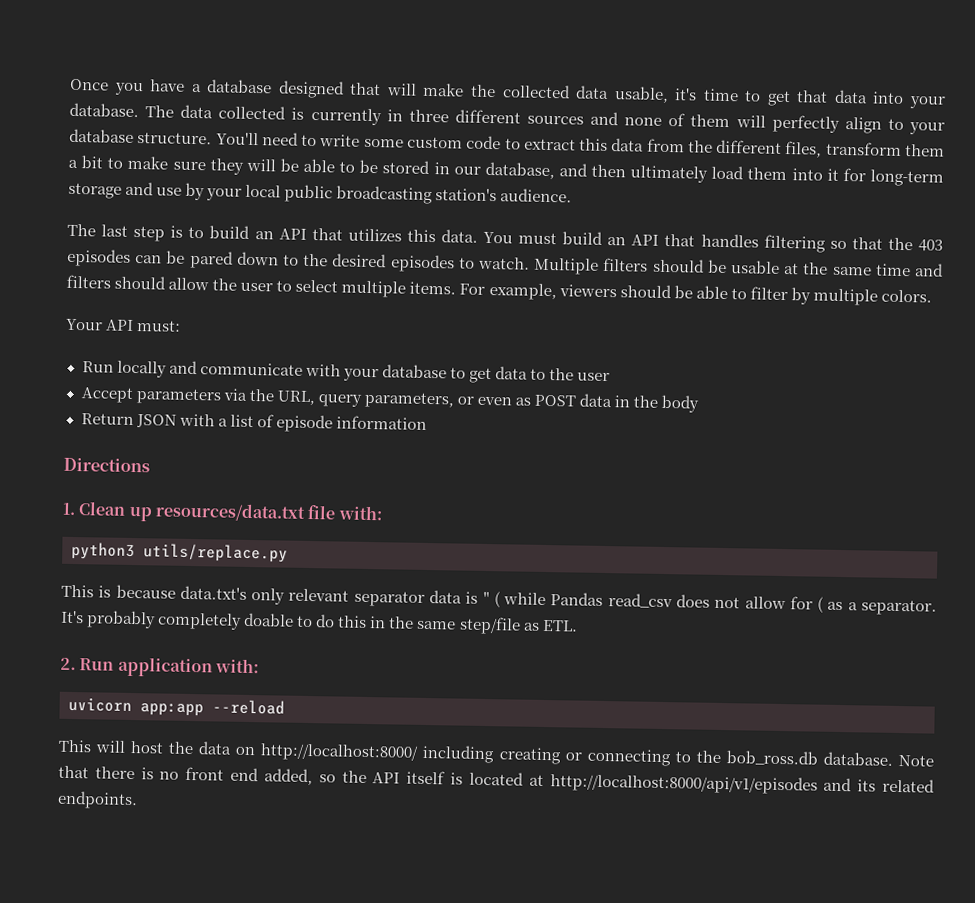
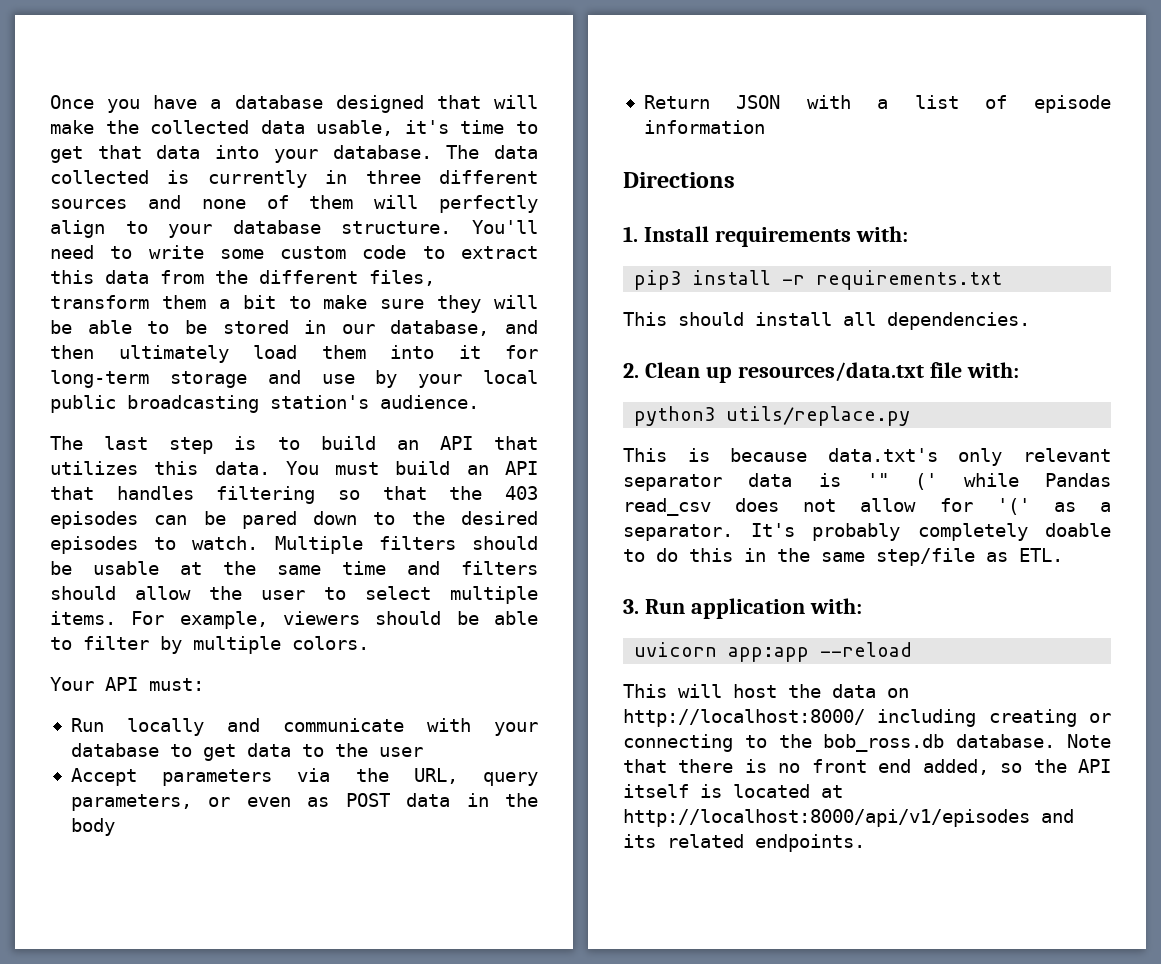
- 1. Clean up resources/data.txt file with:
+ 1. Install requirements with:
+ pip3 install -r requirements.txt
+ This should install all dependencies.
+ 2. Clean up resources/data.txt file with:
- This is because data.txt's only relevant separator data is " ( while Pandas read_csv does not allow for ( as a separator.
+ This is because data.txt's only relevant separator data is '" (' while Pandas read_csv does not allow for '(' as a separator.
- 2. Run application with:
+ 3. Run application with:

